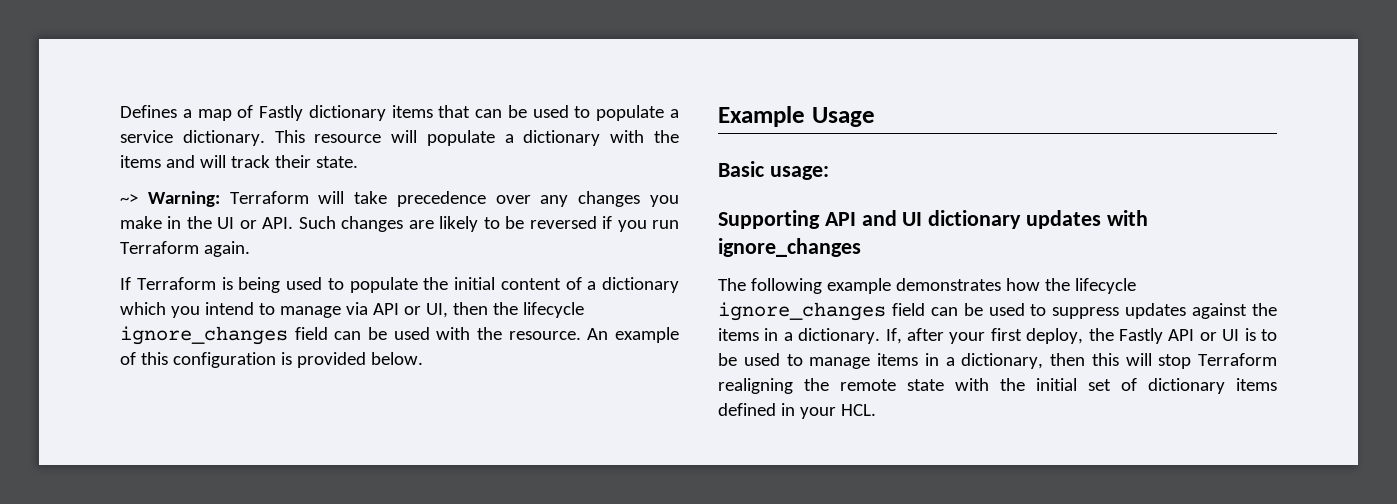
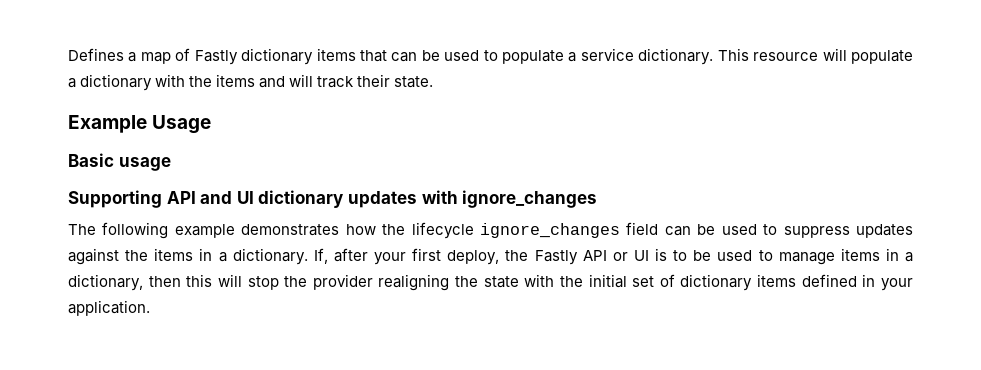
- ~> Warning: Terraform will take precedence over any changes you make in the UI or API. Such changes are likely to be reversed if you run Terraform again.
- If Terraform is being used to populate the initial content of a dictionary which you intend to manage via API or UI, then the lifecycle ignore_changes field can be used with the resource. An example of this configuration is provided below.
- Basic usage:
+ Basic usage
- If, after your first deploy, the Fastly API or UI is to be used to manage items in a dictionary, then this will stop Terraform realigning the remote state with the initial set of dictionary items defined in your HCL.
+ If, after your first deploy, the Fastly API or UI is to be used to manage items in a dictionary, then this will stop the provider realigning the state with the initial set of dictionary items defined in your application.

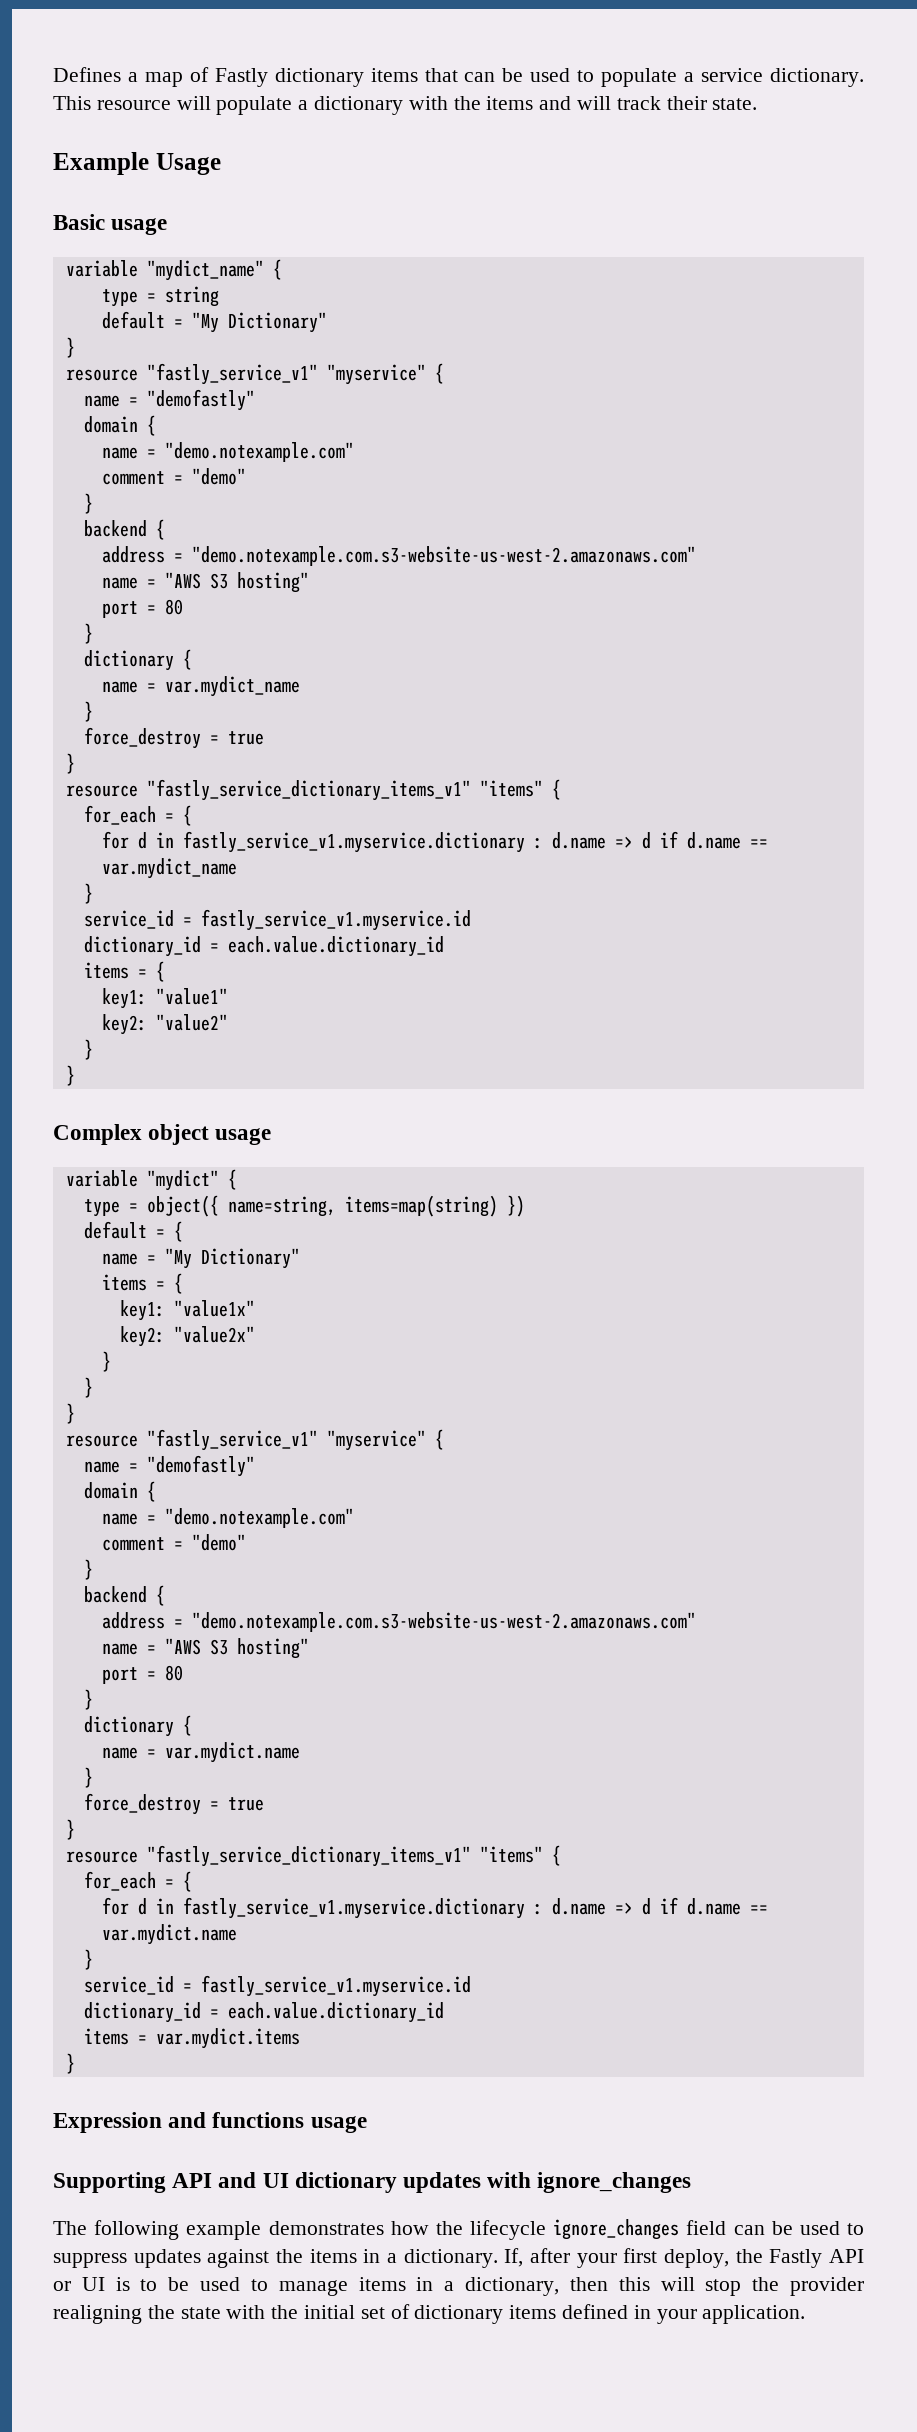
+ variable "mydict_name" {
+ type = string
+ default = "My Dictionary"
+ }
+ resource "fastly_service_v1" "myservice" {
+ name = "demofastly"
+ domain {
+ name = "demo.notexample.com"
+ comment = "demo"
+ }
+ backend {
+ address = "demo.notexample.com.s3-website-us-west-2.amazonaws.com"
+ name = "AWS S3 hosting"
+ port = 80
+ }
+ dictionary {
+ name = var.mydict_name
+ }
+ force_destroy = true
+ }
+ resource "fastly_service_dictionary_items_v1" "items" {
+ for_each = {
+ for d in fastly_service_v1.myservice.dictionary : d.name => d if d.name == var.mydict_name
+ }
+ service_id = fastly_service_v1.myservice.id
+ dictionary_id = each.value.dictionary_id
+ items = {
+ key1: "value1"
+ key2: "value2"
+ }
+ }
+ Complex object usage
+ variable "mydict" {
+ type = object({ name=string, items=map(string) })
+ default = {
+ name = "My Dictionary"
+ items = {
+ key1: "value1x"
+ key2: "value2x"
+ }
+ }
+ }
+ resource "fastly_service_v1" "myservice" {
+ name = "demofastly"
+ domain {
+ name = "demo.notexample.com"
+ comment = "demo"
+ }
+ backend {
+ address = "demo.notexample.com.s3-website-us-west-2.amazonaws.com"
+ name = "AWS S3 hosting"
+ port = 80
+ }
+ dictionary {
+ name = var.mydict.name
+ }
+ force_destroy = true
+ }
+ resource "fastly_service_dictionary_items_v1" "items" {
+ for_each = {
+ for d in fastly_service_v1.myservice.dictionary : d.name => d if d.name == var.mydict.name
+ }
+ service_id = fastly_service_v1.myservice.id
+ dictionary_id = each.value.dictionary_id
+ items = var.mydict.items
+ }
+ Expression and functions usage

